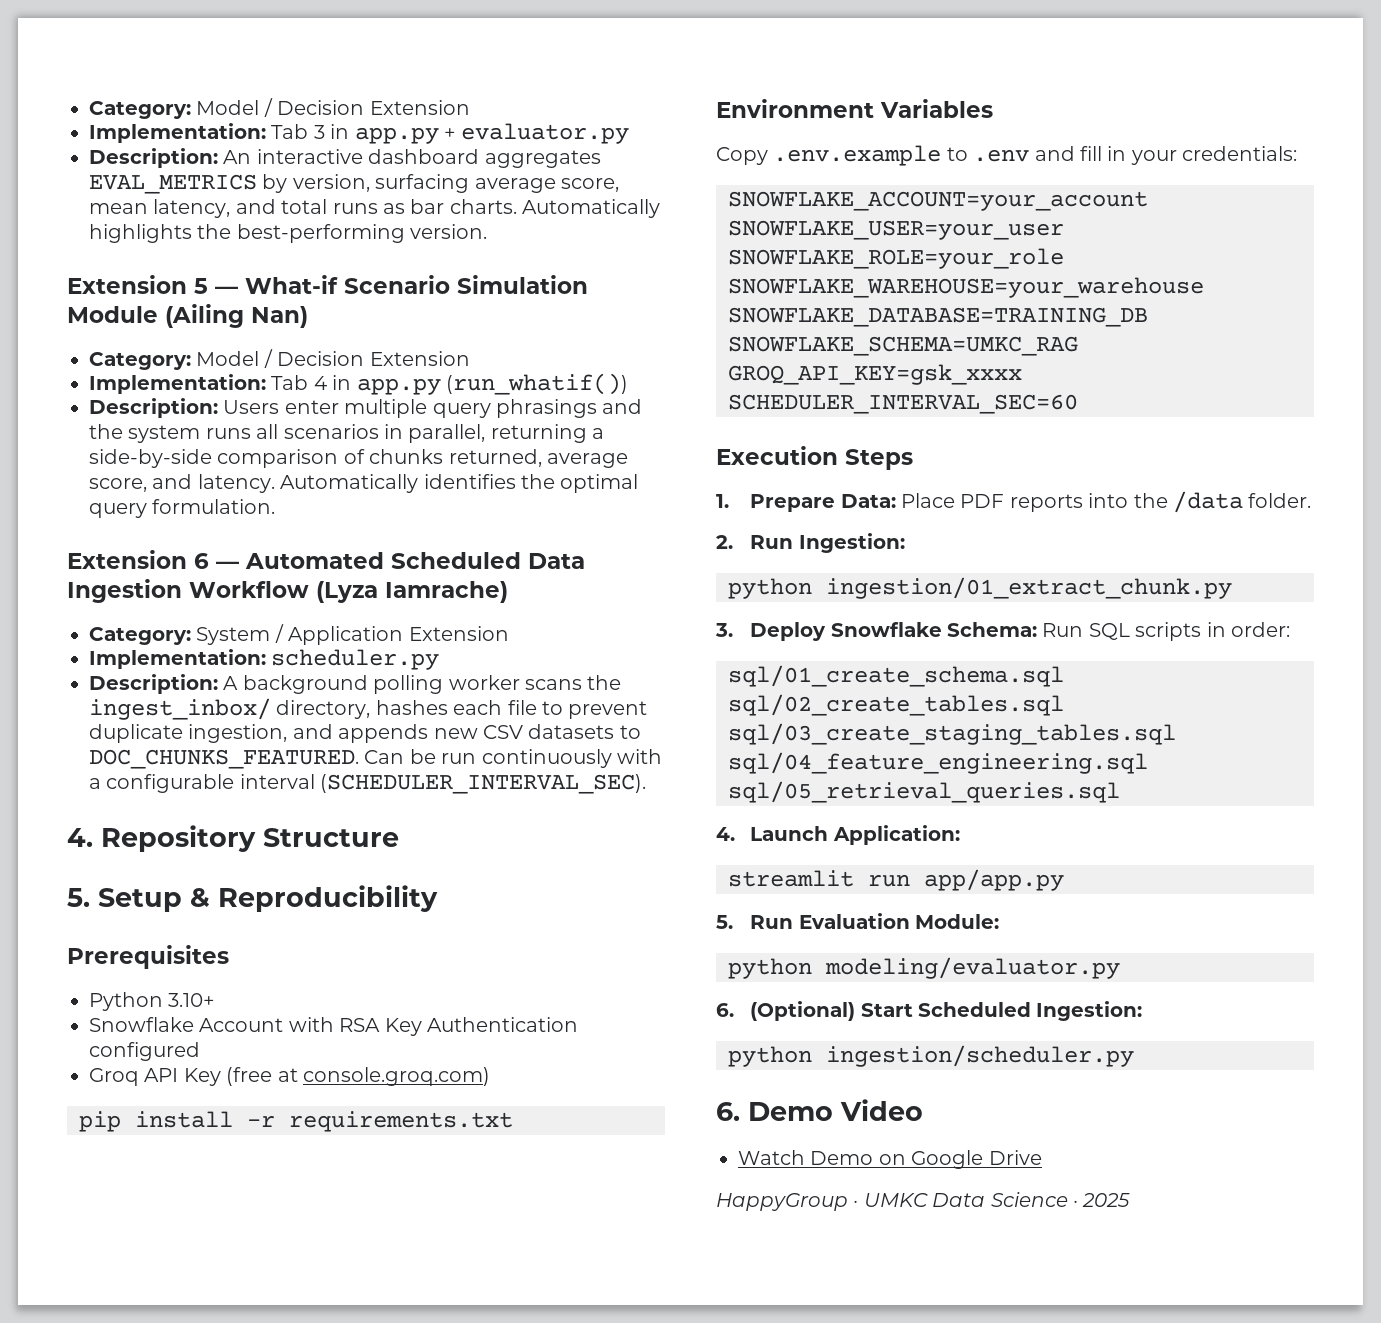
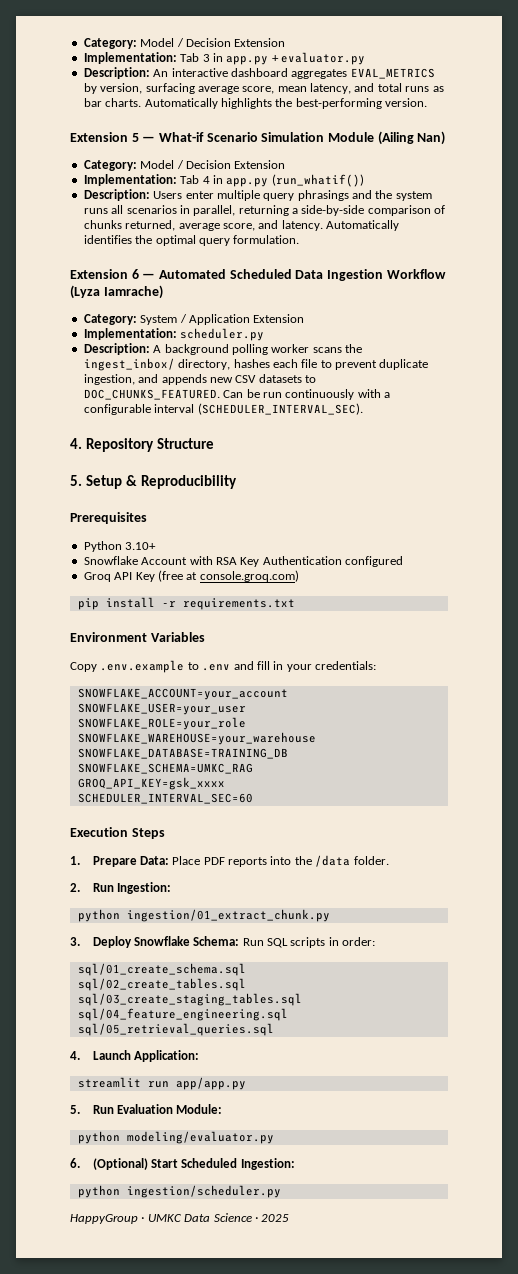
- 6. Demo Video
- Watch Demo on Google Drive

